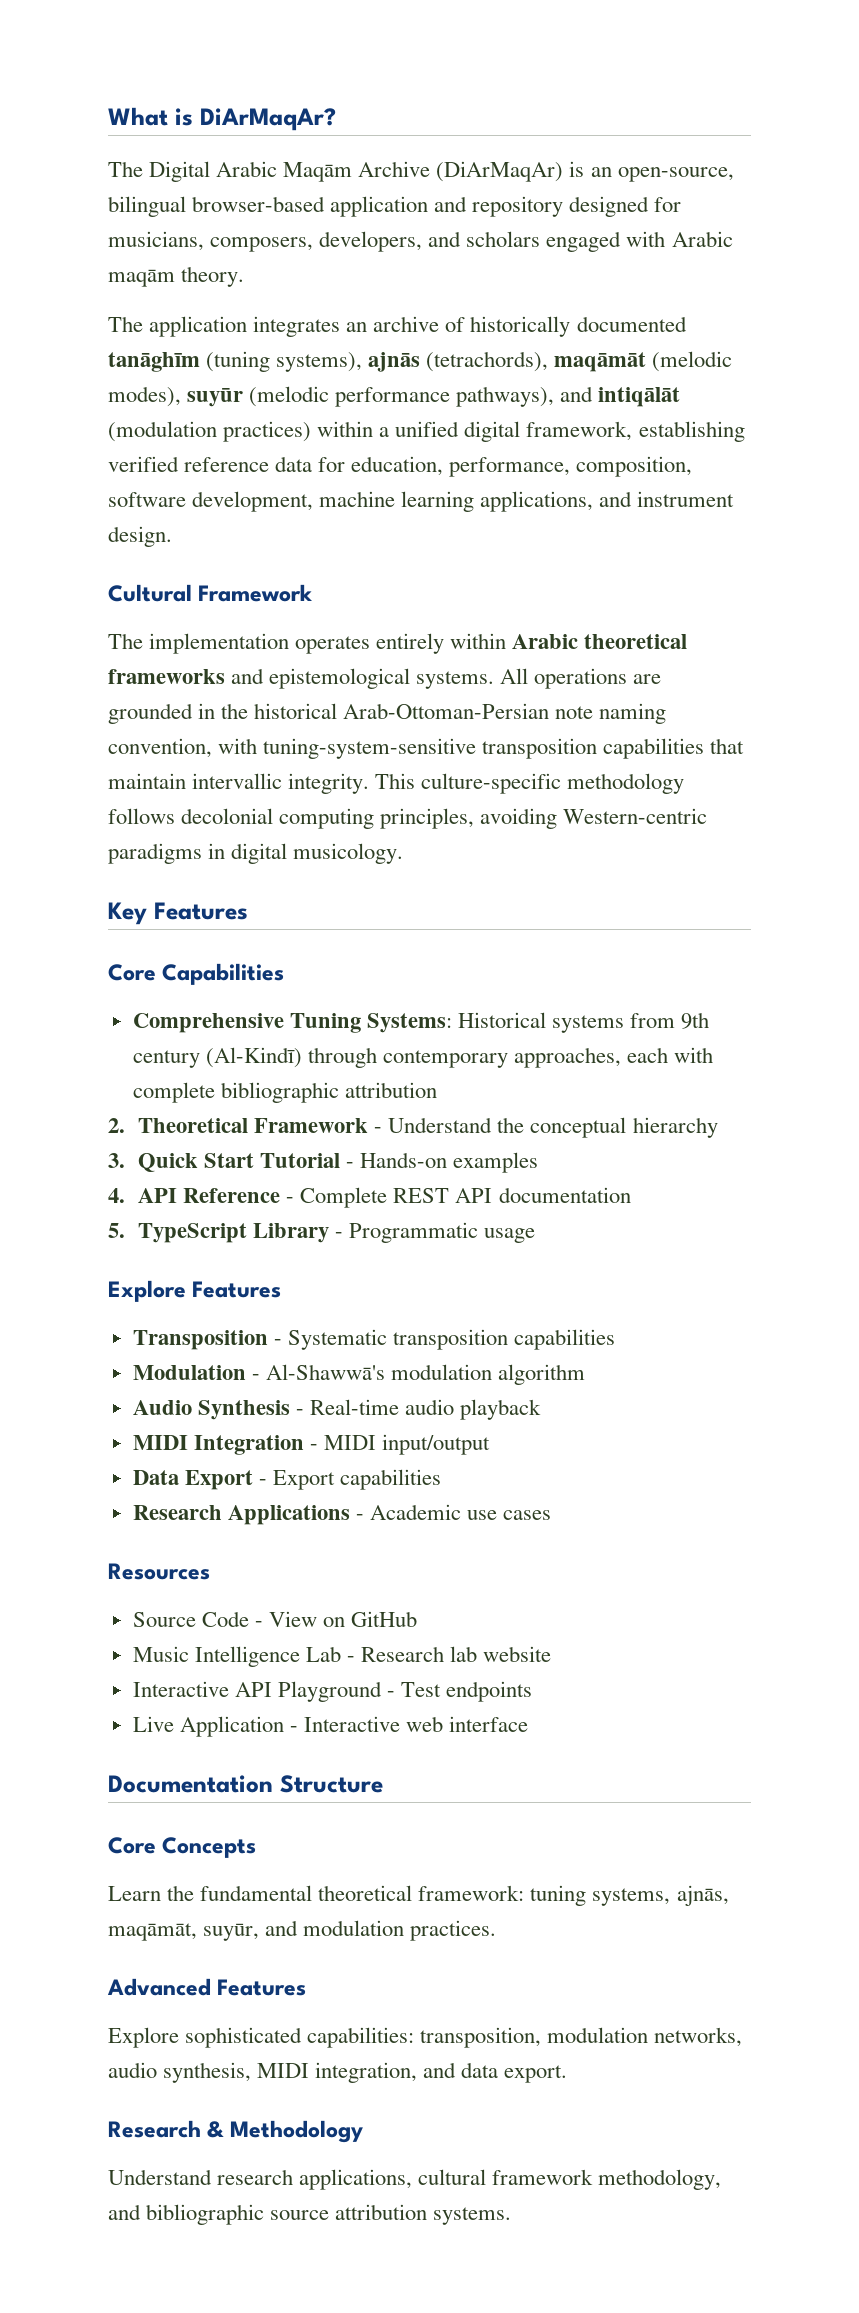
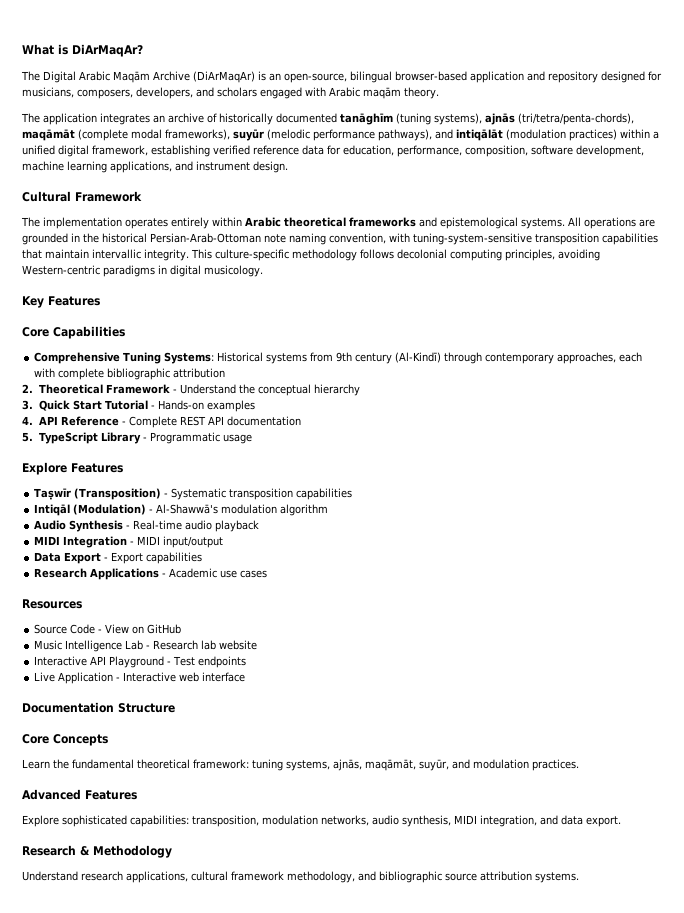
- The application integrates an archive of historically documented tanāghīm (tuning systems), ajnās (tetrachords), maqāmāt (melodic modes), suyūr (melodic performance pathways), and intiqālāt (modulation practices) within a unified digital framework, establishing verified reference data for education, performance, composition, software development, machine learning applications, and instrument design.
+ The application integrates an archive of historically documented tanāghīm (tuning systems), ajnās (tri/tetra/penta-chords), maqāmāt (complete modal frameworks), suyūr (melodic performance pathways), and intiqālāt (modulation practices) within a unified digital framework, establishing verified reference data for education, performance, composition, software development, machine learning applications, and instrument design.
- All operations are grounded in the historical Arab-Ottoman-Persian note naming convention, with tuning-system-sensitive transposition capabilities that maintain intervallic integrity.
+ All operations are grounded in the historical Persian-Arab-Ottoman note naming convention, with tuning-system-sensitive transposition capabilities that maintain intervallic integrity.
- Transposition - Systematic transposition capabilities
+ Taṣwīr (Transposition) - Systematic transposition capabilities
- Modulation - Al-Shawwā's modulation algorithm
+ Intiqāl (Modulation) - Al-Shawwā's modulation algorithm

